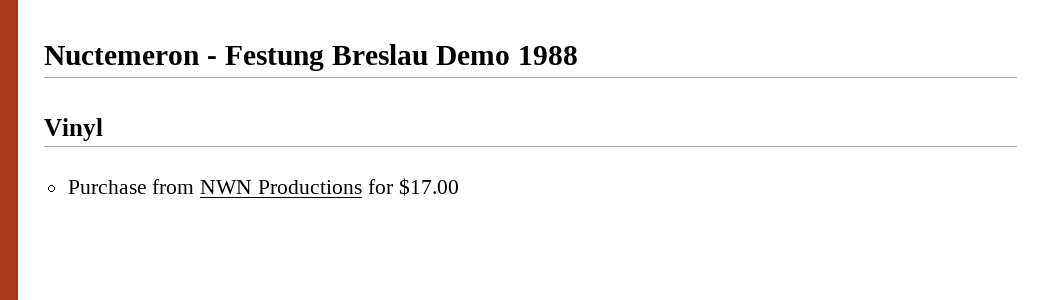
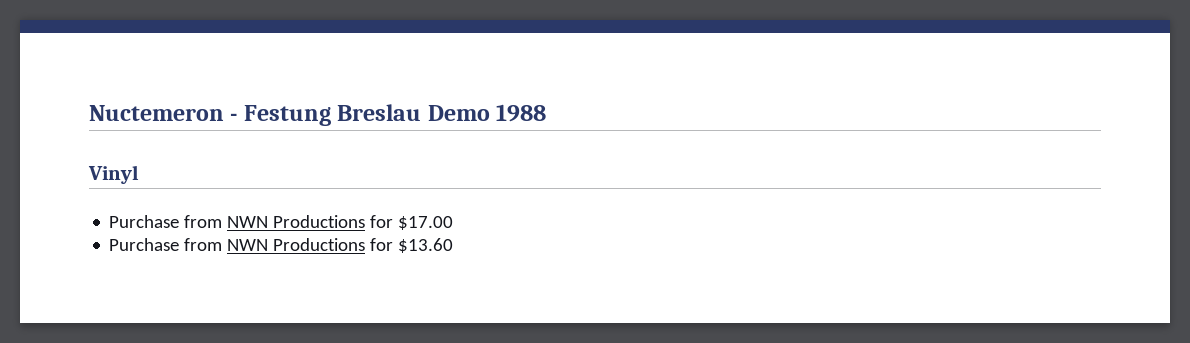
+ Purchase from NWN Productions for $13.60

